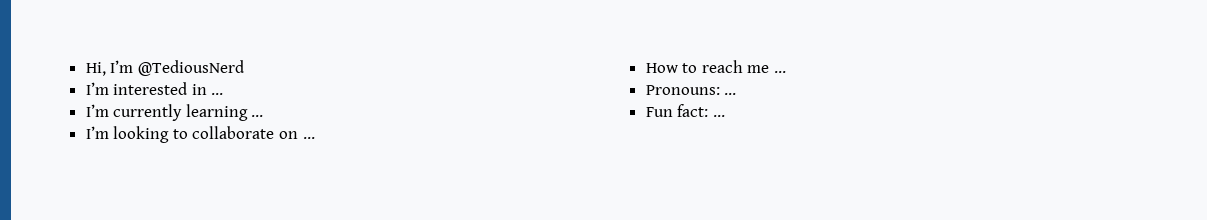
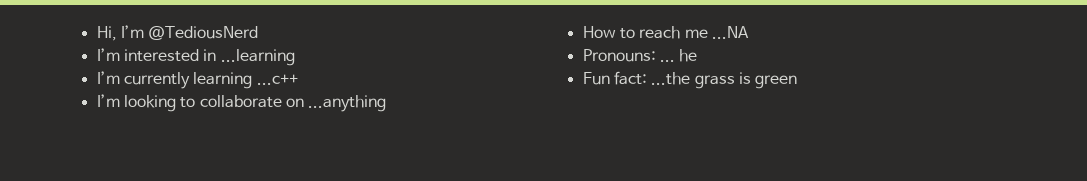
- I’m interested in ...
+ I’m interested in ...learning
- I’m currently learning ...
+ I’m currently learning ...c++
- I’m looking to collaborate on ...
+ I’m looking to collaborate on ...anything
- How to reach me ...
+ How to reach me ...NA
- Pronouns: ...
+ Pronouns: ... he
- Fun fact: ...
+ Fun fact: ...the grass is green

